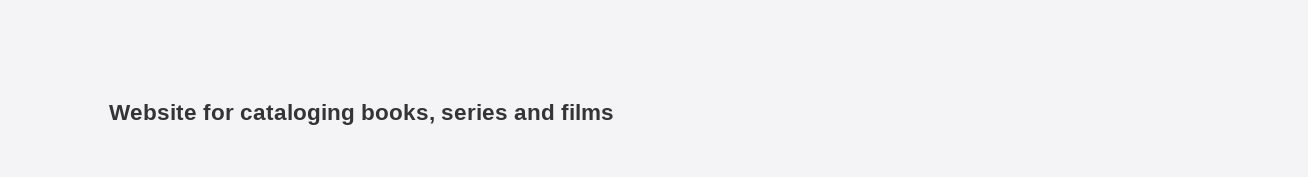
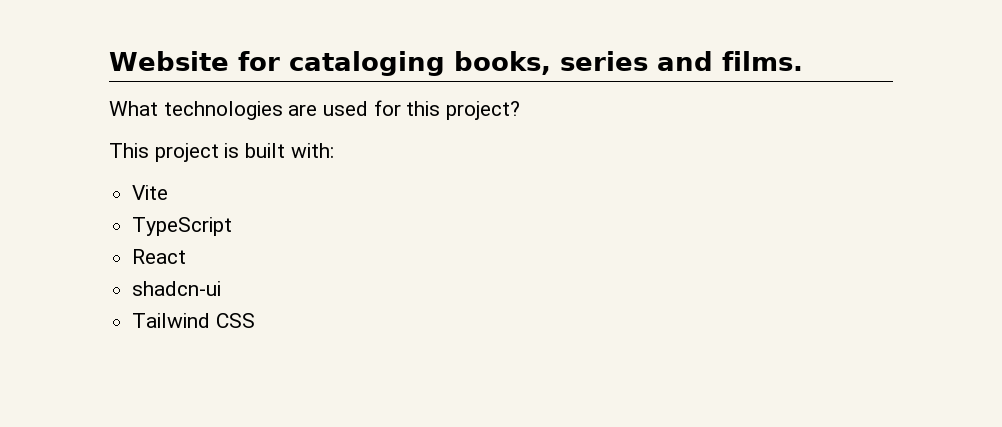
- Website for cataloging books, series and films
+ Website for cataloging books, series and films.
+ What technologies are used for this project?
+ This project is built with:
+ Vite
+ TypeScript
+ React
+ shadcn-ui
+ Tailwind CSS

